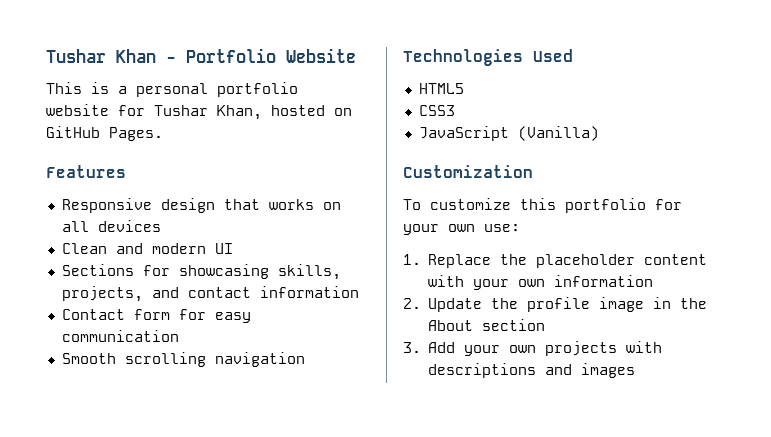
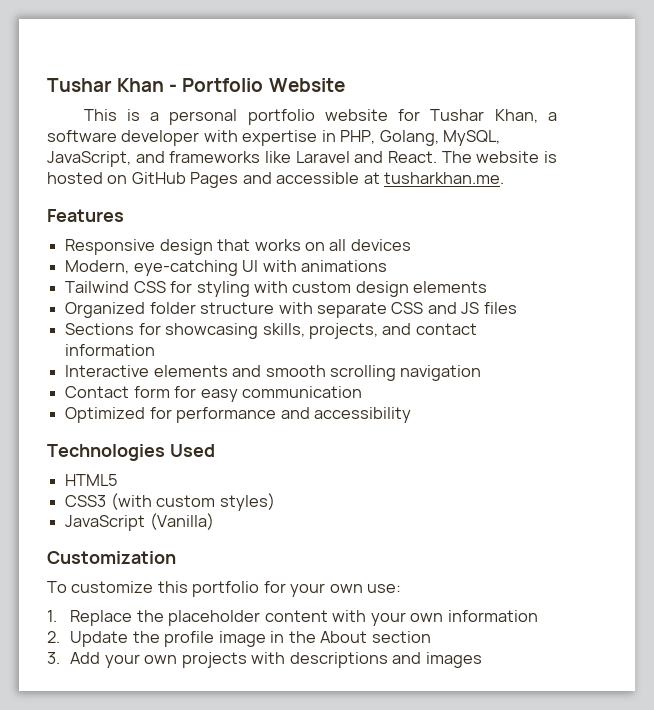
- This is a personal portfolio website for Tushar Khan, hosted on GitHub Pages.
+ This is a personal portfolio website for Tushar Khan, a software developer with expertise in PHP, Golang, MySQL, JavaScript, and frameworks like Laravel and React. The website is hosted on GitHub Pages and accessible at tusharkhan.me.
- Clean and modern UI
+ Modern, eye-catching UI with animations
+ Tailwind CSS for styling with custom design elements
+ Organized folder structure with separate CSS and JS files
+ Interactive elements and smooth scrolling navigation
- Smooth scrolling navigation
+ Optimized for performance and accessibility
- CSS3
+ CSS3 (with custom styles)

